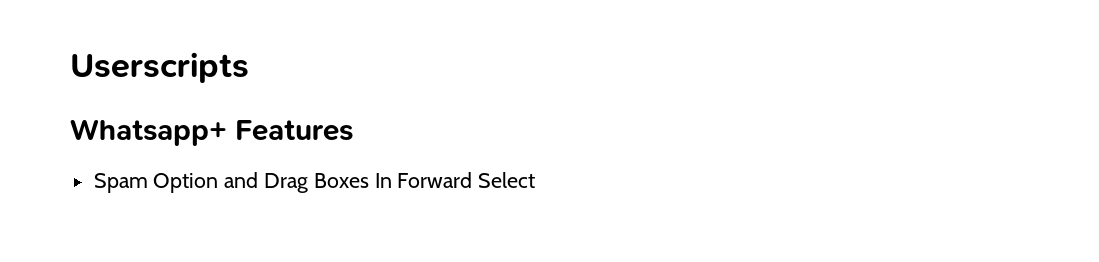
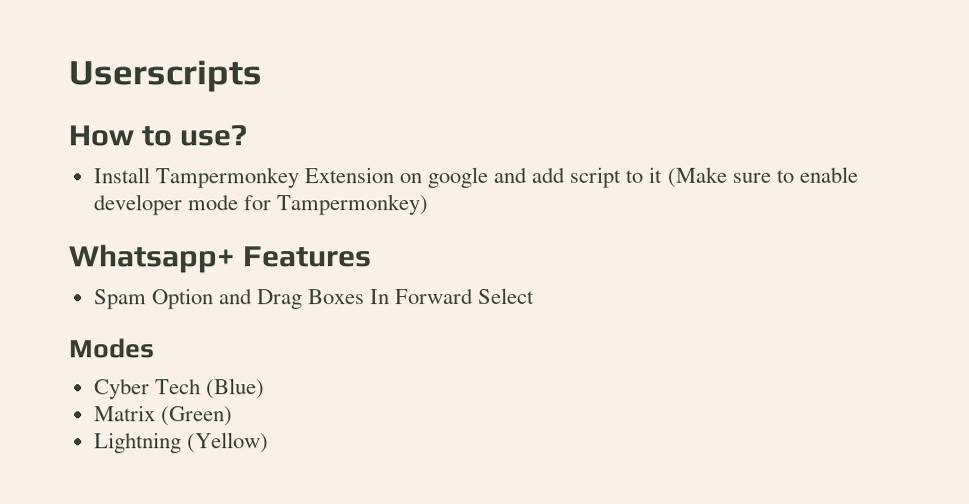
+ How to use?
+ Install Tampermonkey Extension on google and add script to it (Make sure to enable developer mode for Tampermonkey)
+ Modes
+ Cyber Tech (Blue)
+ Matrix (Green)
+ Lightning (Yellow)

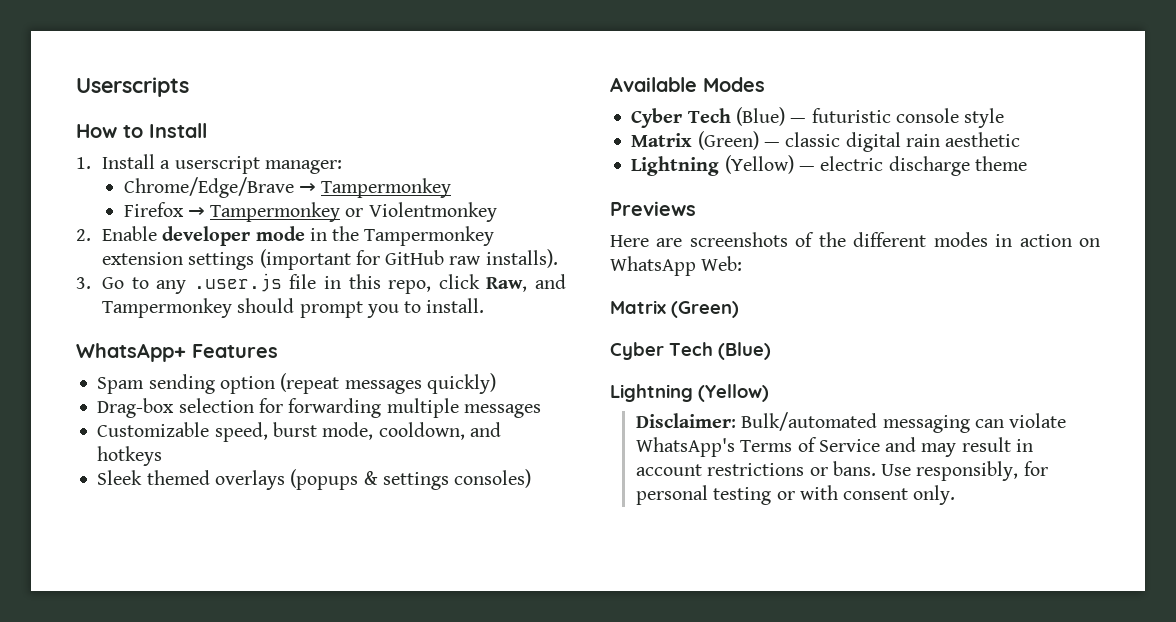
- How to use?
- Install Tampermonkey Extension on google and add script to it (Make sure to enable developer mode for Tampermonkey)
- Whatsapp+ Features
- Spam Option and Drag Boxes In Forward Select
- Modes
+ How to Install
+ 1. Install a userscript manager:
+ Chrome/Edge/Brave → Tampermonkey
+ Firefox → Tampermonkey or Violentmonkey
+ 2. Enable developer mode in the Tampermonkey extension settings (important for GitHub raw installs).
+ 3. Go to any .user.js file in this repo, click Raw, and Tampermonkey should prompt you to install.
+ WhatsApp+ Features
+ Spam sending option (repeat messages quickly)
+ Drag-box selection for forwarding multiple messages
+ Customizable speed, burst mode, cooldown, and hotkeys
+ Sleek themed overlays (popups & settings consoles)
+ Available Modes
+ Cyber Tech (Blue) — futuristic console style
+ Matrix (Green) — classic digital rain aesthetic
+ Lightning (Yellow) — electric discharge theme
+ Previews
+ Here are screenshots of the different modes in action on WhatsApp Web:
+ Matrix (Green)
  Cyber Tech (Blue)
- Matrix (Green)
  Lightning (Yellow)
+ Disclaimer: Bulk/automated messaging can violate WhatsApp's Terms of Service and may result in account restrictions or bans. Use responsibly, for personal testing or with consent only.

